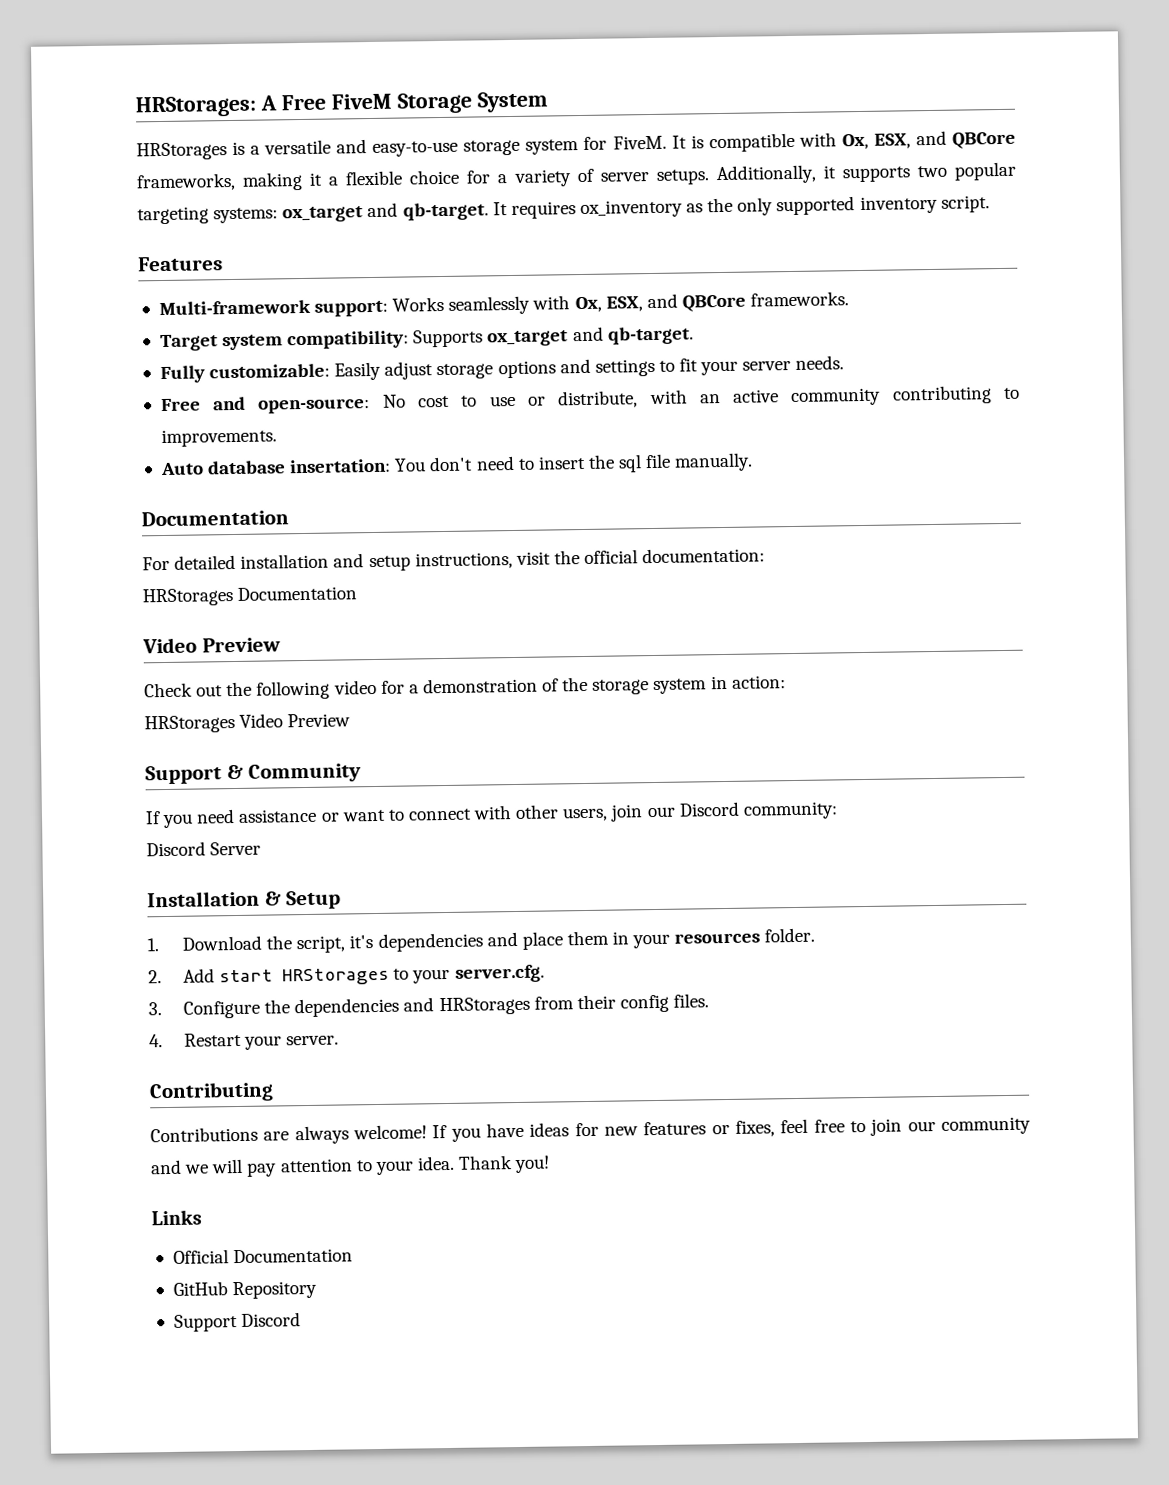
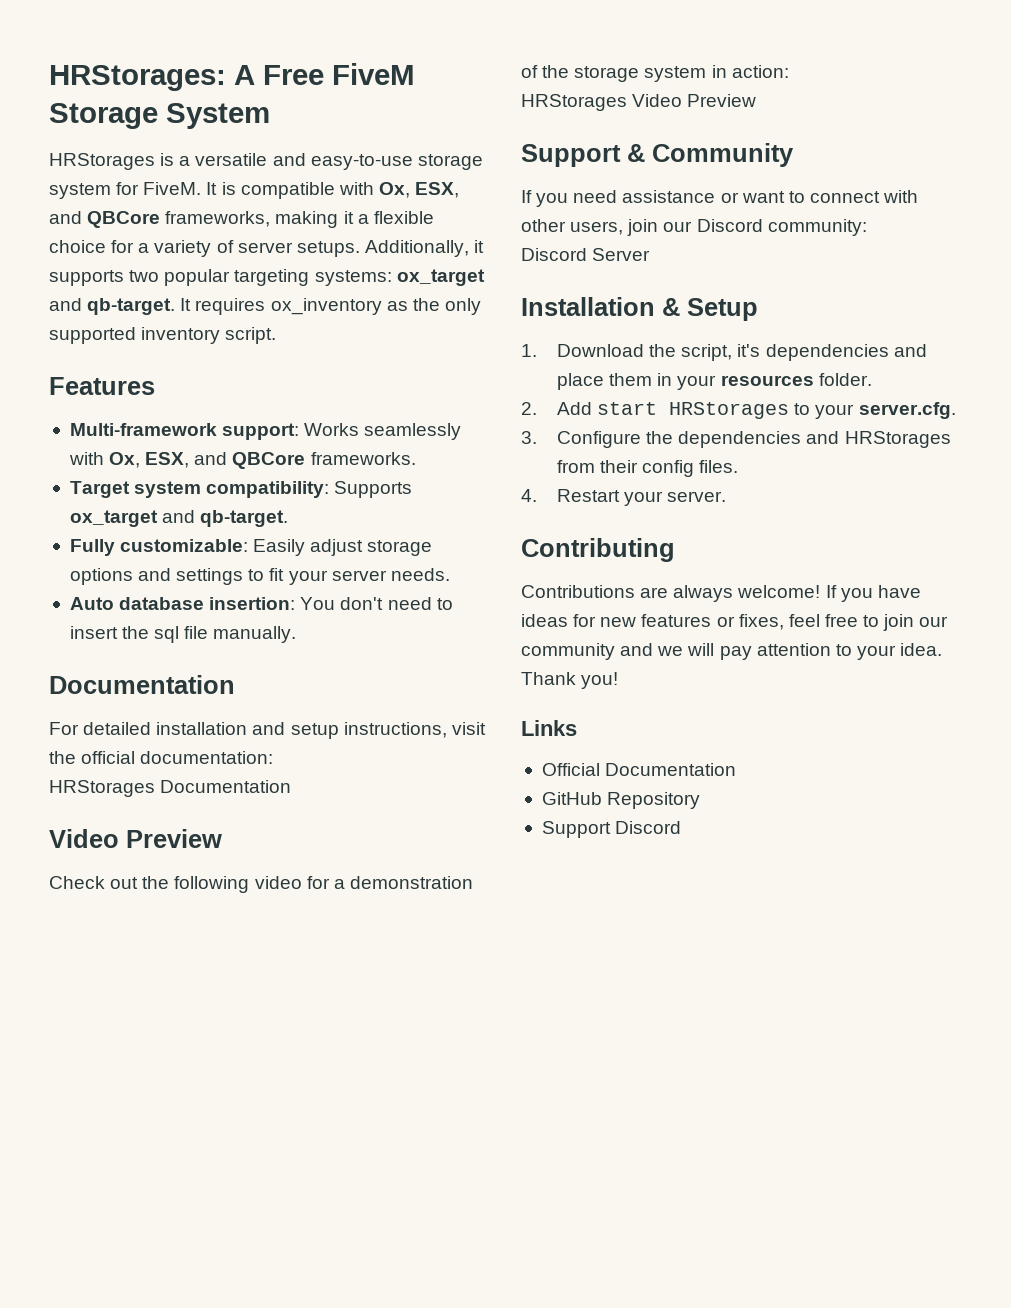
- Free and open-source: No cost to use or distribute, with an active community contributing to improvements.
- Auto database insertation: You don't need to insert the sql file manually.
+ Auto database insertion: You don't need to insert the sql file manually.

